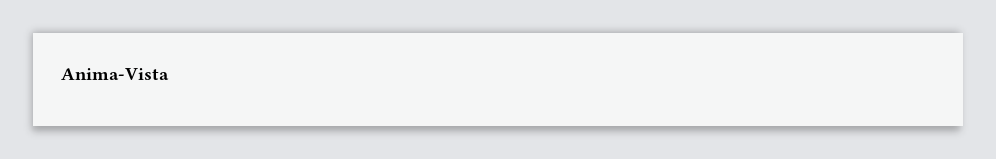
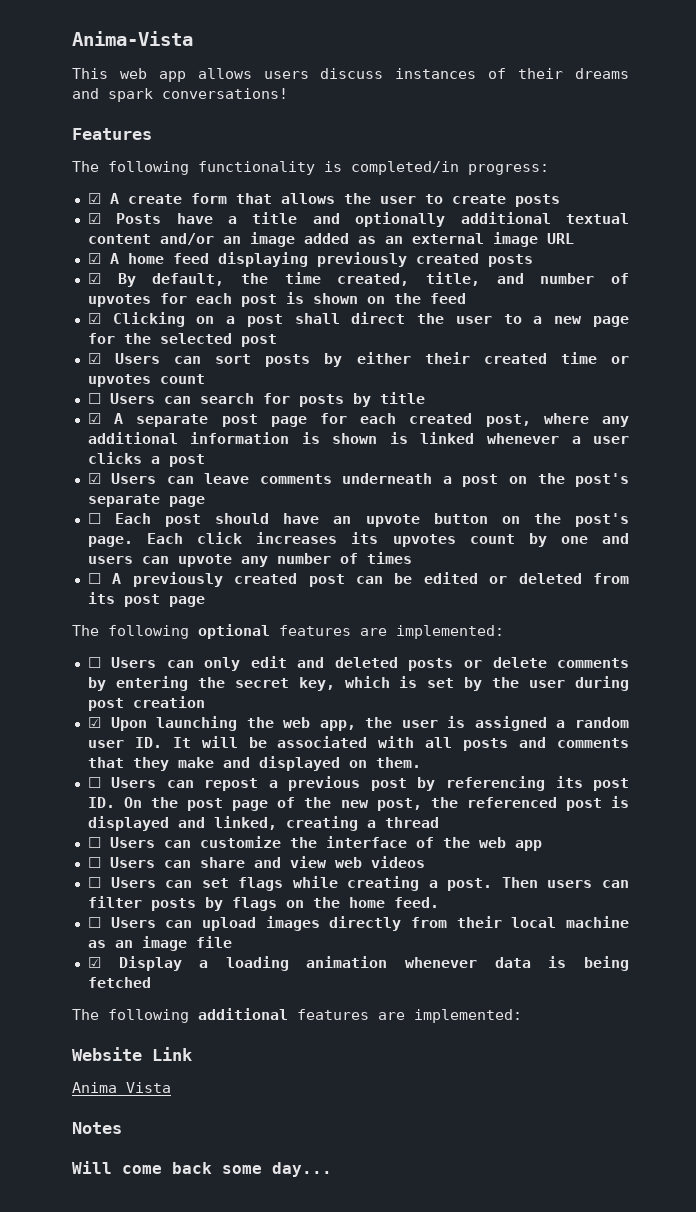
+ This web app allows users discuss instances of their dreams and spark conversations!
+ Features
+ The following functionality is completed/in progress:
+ ☑ A create form that allows the user to create posts
+ ☑ Posts have a title and optionally additional textual content and/or an image added as an external image URL
+ ☑ A home feed displaying previously created posts
+ ☑ By default, the time created, title, and number of upvotes for each post is shown on the feed
+ ☑ Clicking on a post shall direct the user to a new page for the selected post
+ ☑ Users can sort posts by either their created time or upvotes count
+ ☐ Users can search for posts by title
+ ☑ A separate post page for each created post, where any additional information is shown is linked whenever a user clicks a post
+ ☑ Users can leave comments underneath a post on the post's separate page
+ ☐ Each post should have an upvote button on the post's page. Each click increases its upvotes count by one and users can upvote any number of times
+ ☐ A previously created post can be edited or deleted from its post page
+ The following optional features are implemented:
+ ☐ Users can only edit and deleted posts or delete comments by entering the secret key, which is set by the user during post creation
+ ☑ Upon launching the web app, the user is assigned a random user ID. It will be associated with all posts and comments that they make and displayed on them.
+ ☐ Users can repost a previous post by referencing its post ID. On the post page of the new post, the referenced post is displayed and linked, creating a thread
+ ☐ Users can customize the interface of the web app
+ ☐ Users can share and view web videos
+ ☐ Users can set flags while creating a post. Then users can filter posts by flags on the home feed.
+ ☐ Users can upload images directly from their local machine as an image file
+ ☑ Display a loading animation whenever data is being fetched
+ The following additional features are implemented:
+ Website Link
+ Anima Vista
+ Notes
+ Will come back some day...

